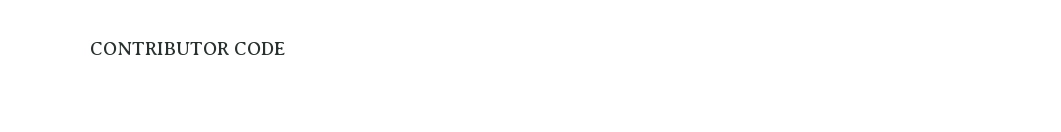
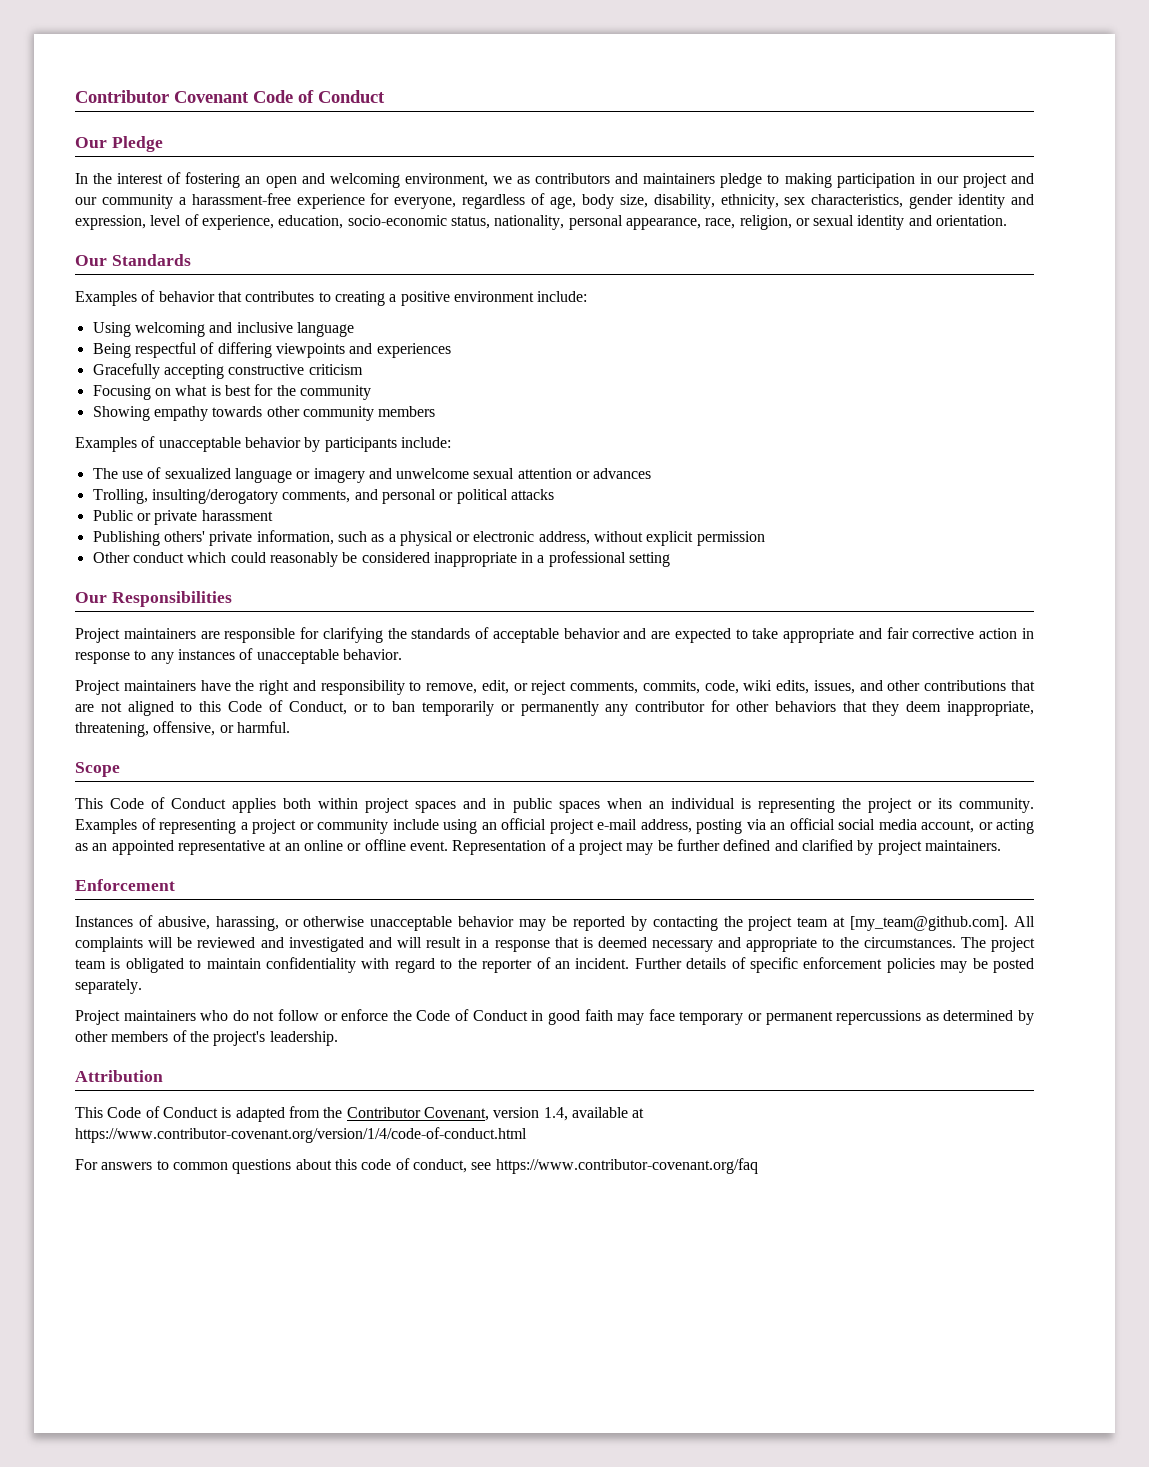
- CONTRIBUTOR CODE
+ Contributor Covenant Code of Conduct
+ Our Pledge
+ In the interest of fostering an open and welcoming environment, we as contributors and maintainers pledge to making participation in our project and our community a harassment-free experience for everyone, regardless of age, body size, disability, ethnicity, sex characteristics, gender identity and expression, level of experience, education, socio-economic status, nationality, personal appearance, race, religion, or sexual identity and orientation.
+ Our Standards
+ Examples of behavior that contributes to creating a positive environment include:
+ Using welcoming and inclusive language
+ Being respectful of differing viewpoints and experiences
+ Gracefully accepting constructive criticism
+ Focusing on what is best for the community
+ Showing empathy towards other community members
+ Examples of unacceptable behavior by participants include:
+ The use of sexualized language or imagery and unwelcome sexual attention or advances
+ Trolling, insulting/derogatory comments, and personal or political attacks
+ Public or private harassment
+ Publishing others' private information, such as a physical or electronic address, without explicit permission
+ Other conduct which could reasonably be considered inappropriate in a professional setting
+ Our Responsibilities
+ Project maintainers are responsible for clarifying the standards of acceptable behavior and are expected to take appropriate and fair corrective action in response to any instances of unacceptable behavior.
+ Project maintainers have the right and responsibility to remove, edit, or reject comments, commits, code, wiki edits, issues, and other contributions that are not aligned to this Code of Conduct, or to ban temporarily or permanently any contributor for other behaviors that they deem inappropriate, threatening, offensive, or harmful.
+ Scope
+ This Code of Conduct applies both within project spaces and in public spaces when an individual is representing the project or its community. Examples of representing a project or community include using an official project e-mail address, posting via an official social media account, or acting as an appointed representative at an online or offline event. Representation of a project may be further defined and clarified by project maintainers.
+ Enforcement
+ Instances of abusive, harassing, or otherwise unacceptable behavior may be reported by contacting the project team at [my_team@github.com]. All complaints will be reviewed and investigated and will result in a response that is deemed necessary and appropriate to the circumstances. The project team is obligated to maintain confidentiality with regard to the reporter of an incident. Further details of specific enforcement policies may be posted separately.
+ Project maintainers who do not follow or enforce the Code of Conduct in good faith may face temporary or permanent repercussions as determined by other members of the project's leadership.
+ Attribution
+ This Code of Conduct is adapted from the Contributor Covenant, version 1.4, available at https://www.contributor-covenant.org/version/1/4/code-of-conduct.html
+ For answers to common questions about this code of conduct, see https://www.contributor-covenant.org/faq

